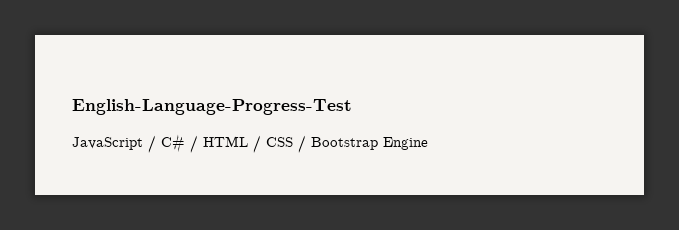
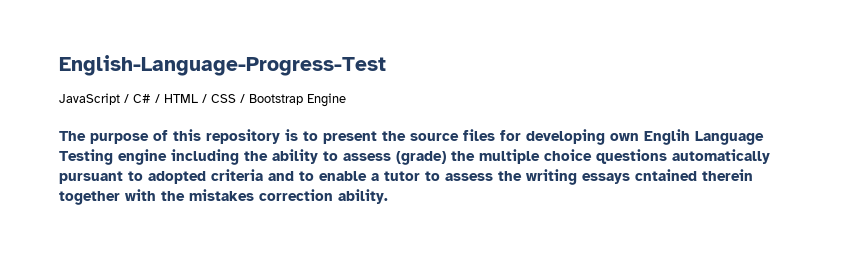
+ The purpose of this repository is to present the source files for developing own Englih Language Testing engine including the ability to assess (grade) the multiple choice questions automatically pursuant to adopted criteria and to enable a tutor to assess the writing essays cntained therein together with the mistakes correction ability.

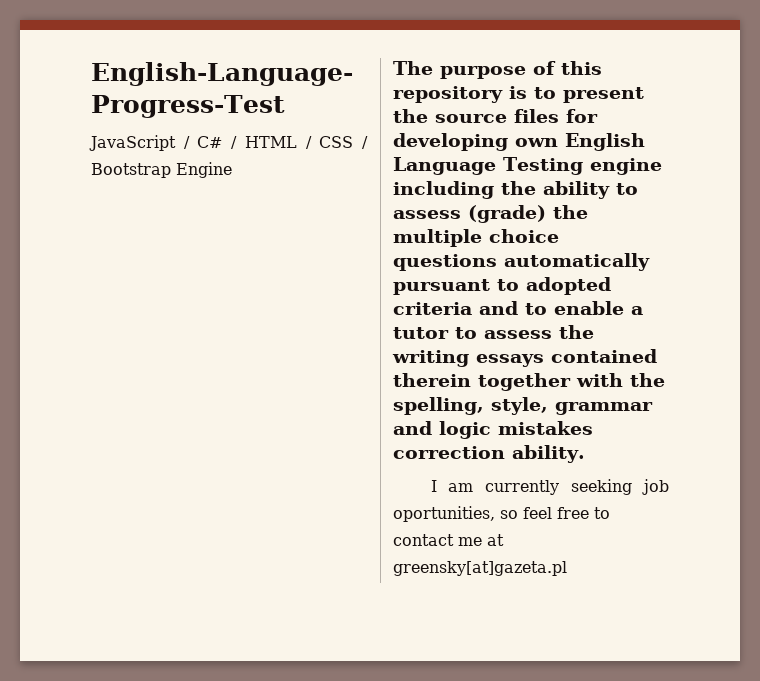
- The purpose of this repository is to present the source files for developing own Englih Language Testing engine including the ability to assess (grade) the multiple choice questions automatically pursuant to adopted criteria and to enable a tutor to assess the writing essays cntained therein together with the mistakes correction ability.
+ The purpose of this repository is to present the source files for developing own English Language Testing engine including the ability to assess (grade) the multiple choice questions automatically pursuant to adopted criteria and to enable a tutor to assess the writing essays contained therein together with the spelling, style, grammar and logic mistakes correction ability.
+ I am currently seeking job oportunities, so feel free to contact me at greensky[at]gazeta.pl

